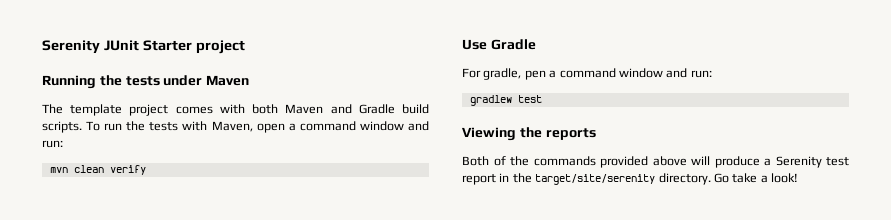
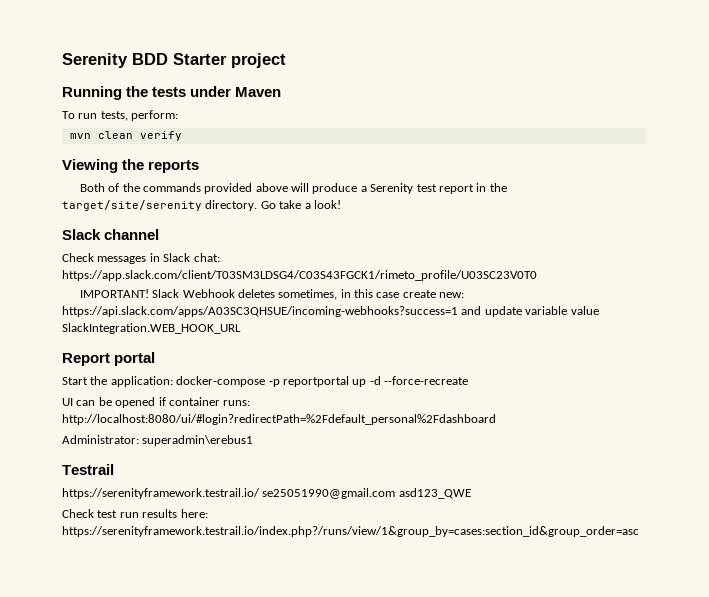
- Serenity JUnit Starter project
+ Serenity BDD Starter project
- The template project comes with both Maven and Gradle build scripts. To run the tests with Maven, open a command window and run:
+ To run tests, perform:
  mvn clean verify
- Use Gradle
- For gradle, pen a command window and run:
- gradlew test
+ Slack channel
+ Check messages in Slack chat: https://app.slack.com/client/T03SM3LDSG4/C03S43FGCK1/rimeto_profile/U03SC23V0T0
+ IMPORTANT! Slack Webhook deletes sometimes, in this case create new: https://api.slack.com/apps/A03SC3QHSUE/incoming-webhooks?success=1 and update variable value SlackIntegration.WEB_HOOK_URL
+ Report portal
+ Start the application: docker-compose -p reportportal up -d --force-recreate
+ UI can be opened if container runs: http://localhost:8080/ui/#login?redirectPath=%2Fdefault_personal%2Fdashboard
+ Administrator: superadmin\erebus1
+ Testrail
+ https://serenityframework.testrail.io/ se25051990@gmail.com asd123_QWE
+ Check test run results here: https://serenityframework.testrail.io/index.php?/runs/view/1&group_by=cases:section_id&group_order=asc

